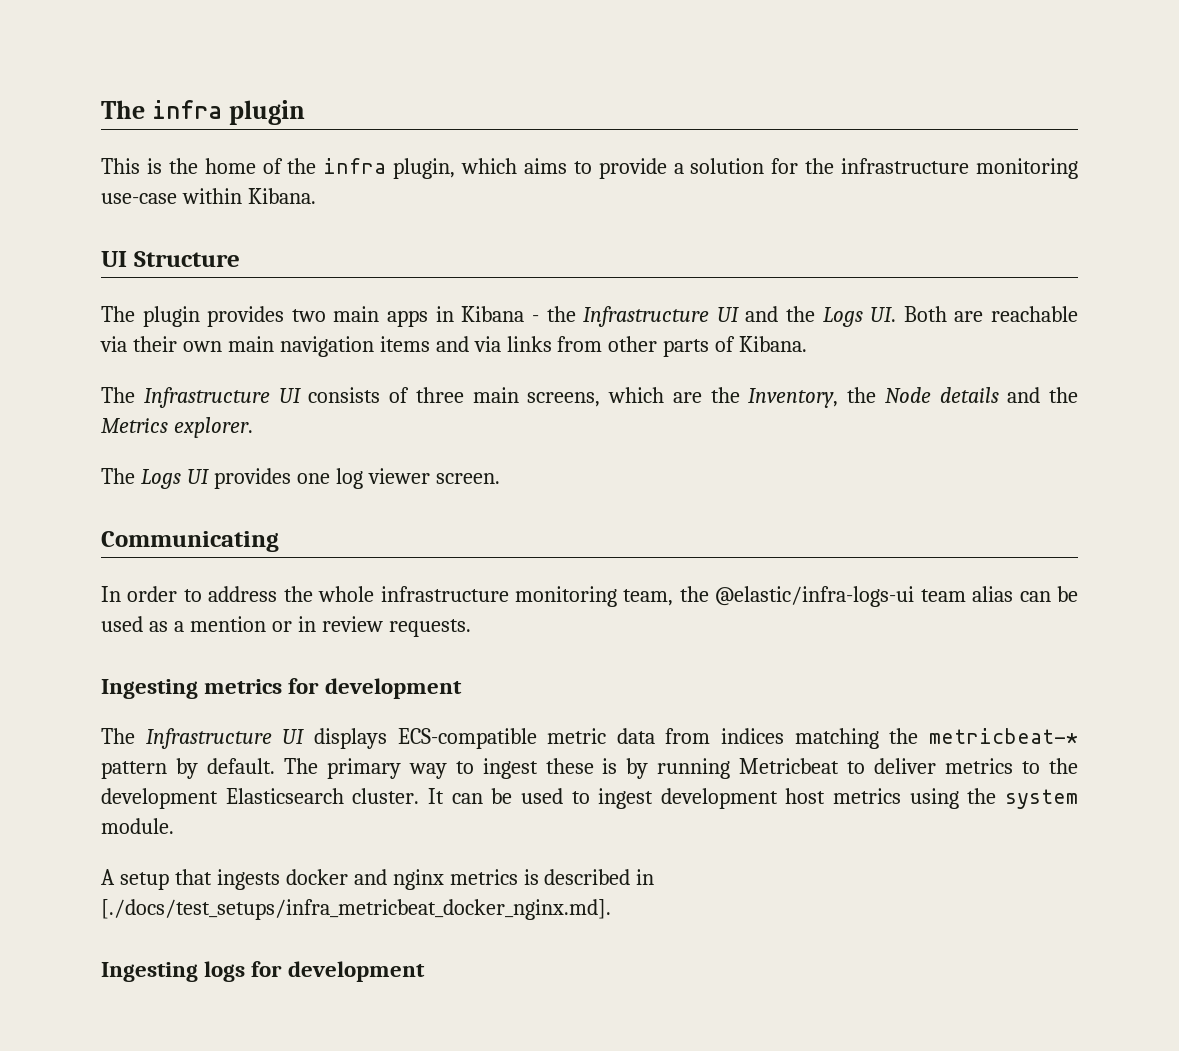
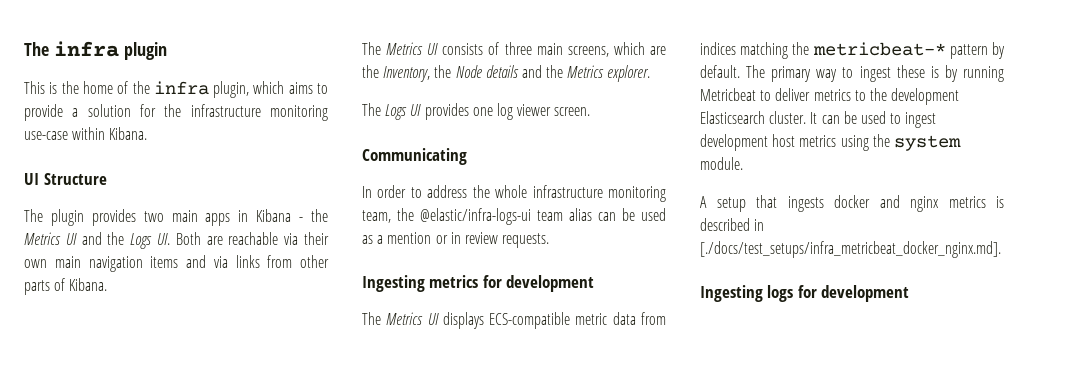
- The plugin provides two main apps in Kibana - the Infrastructure UI and the Logs UI. Both are reachable via their own main navigation items and via links from other parts of Kibana.
+ The plugin provides two main apps in Kibana - the Metrics UI and the Logs UI. Both are reachable via their own main navigation items and via links from other parts of Kibana.
- The Infrastructure UI consists of three main screens, which are the Inventory, the Node details and the Metrics explorer.
+ The Metrics UI consists of three main screens, which are the Inventory, the Node details and the Metrics explorer.
- The Infrastructure UI displays ECS-compatible metric data from indices matching the metricbeat-* pattern by default.
+ The Metrics UI displays ECS-compatible metric data from indices matching the metricbeat-* pattern by default.

